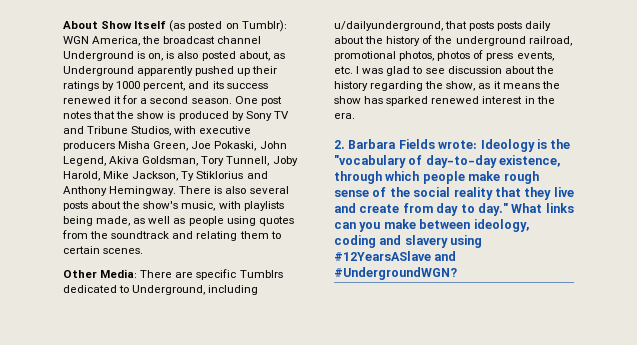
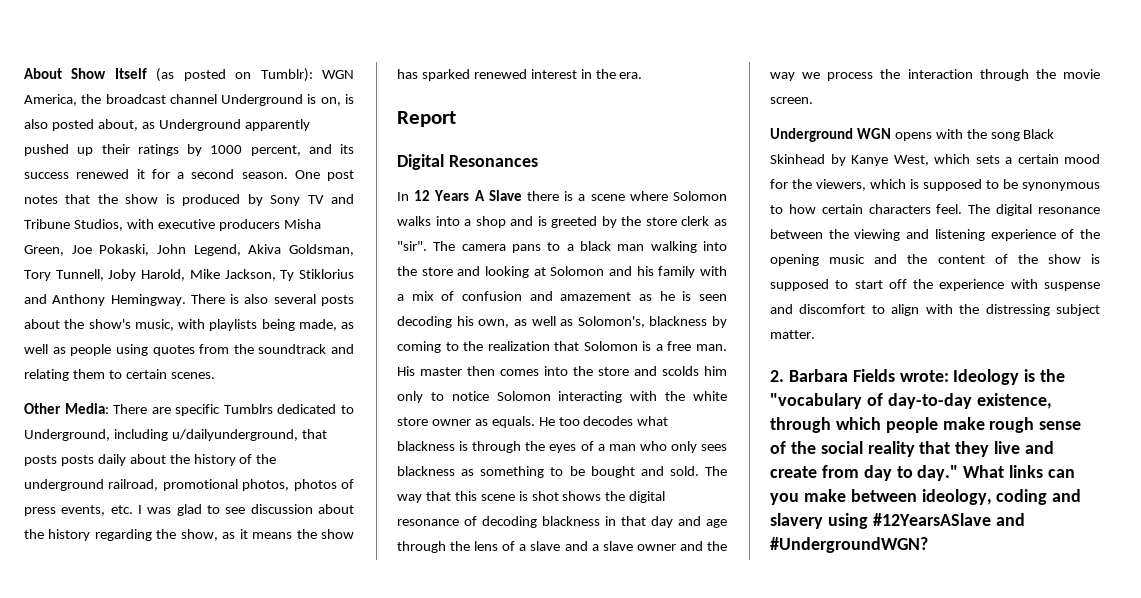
+ Report
+ Digital Resonances
+ In 12 Years A Slave there is a scene where Solomon walks into a shop and is greeted by the store clerk as "sir". The camera pans to a black man walking into the store and looking at Solomon and his family with a mix of confusion and amazement as he is seen decoding his own, as well as Solomon's, blackness by coming to the realization that Solomon is a free man. His master then comes into the store and scolds him only to notice Solomon interacting with the white store owner as equals. He too decodes what blackness is through the eyes of a man who only sees blackness as something to be bought and sold. The way that this scene is shot shows the digital resonance of decoding blackness in that day and age through the lens of a slave and a slave owner and the way we process the interaction through the movie screen.
+ Underground WGN opens with the song Black Skinhead by Kanye West, which sets a certain mood for the viewers, which is supposed to be synonymous to how certain characters feel. The digital resonance between the viewing and listening experience of the opening music and the content of the show is supposed to start off the experience with suspense and discomfort to align with the distressing subject matter.

